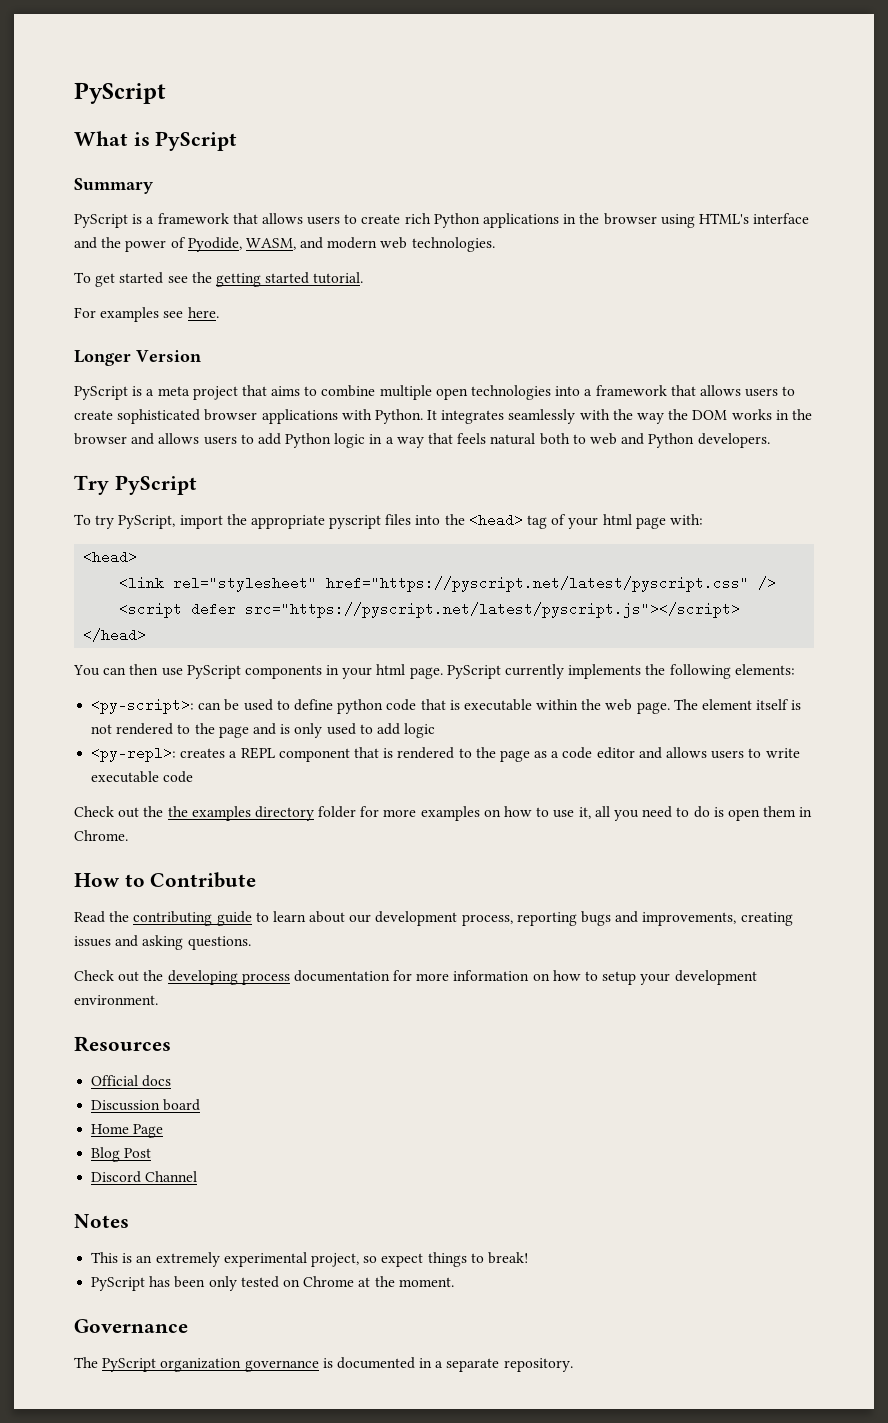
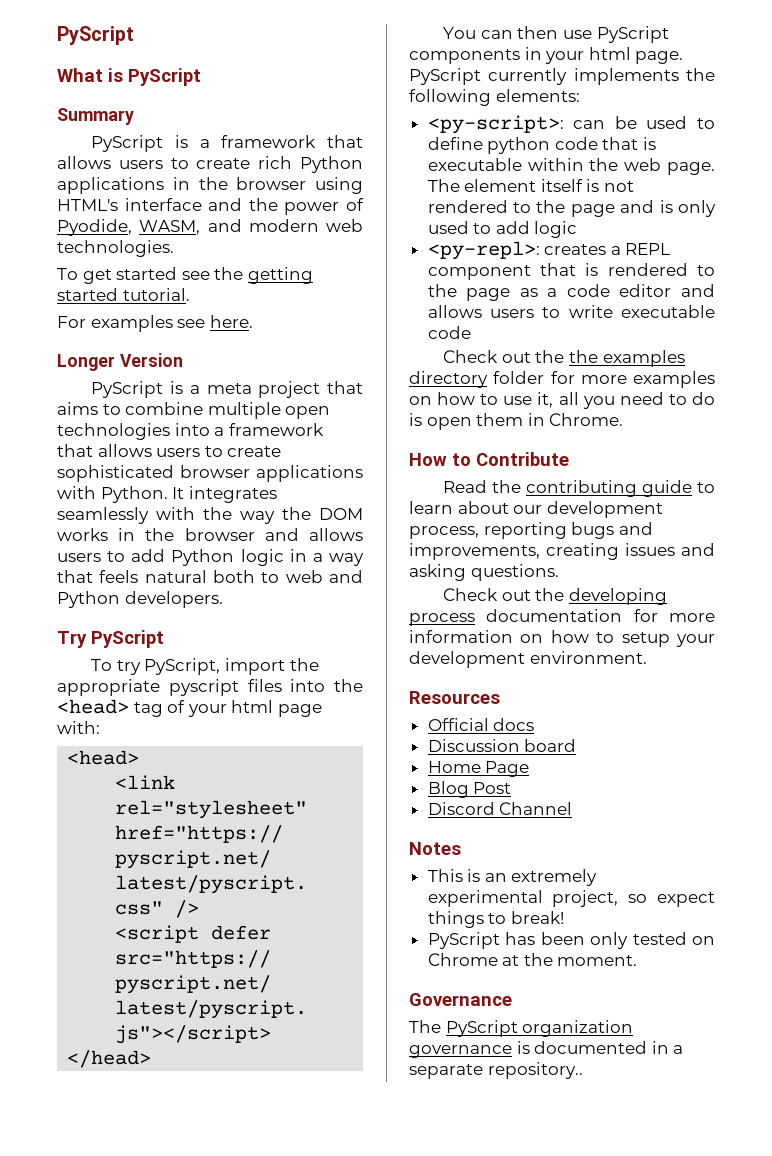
- The PyScript organization governance is documented in a separate repository.
+ The PyScript organization governance is documented in a separate repository..

